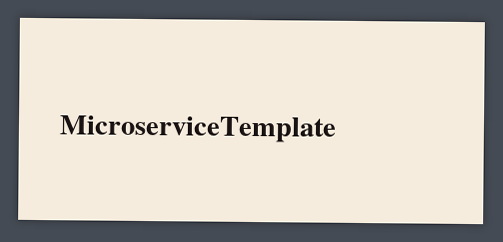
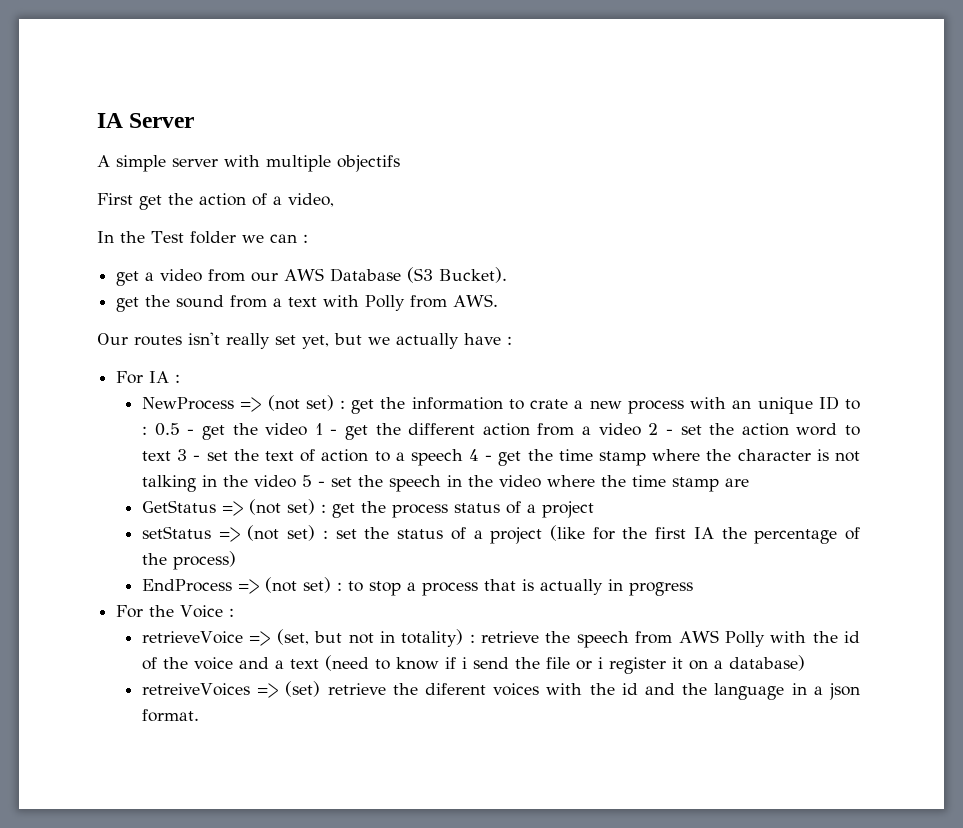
- MicroserviceTemplate
+ IA Server
+ A simple server with multiple objectifs
+ First get the action of a video,
+ In the Test folder we can :
+ get a video from our AWS Database (S3 Bucket).
+ get the sound from a text with Polly from AWS.
+ Our routes isn't really set yet, but we actually have :
+ For IA :
+ NewProcess => (not set) : get the information to crate a new process with an unique ID to : 0.5 - get the video 1 - get the different action from a video 2 - set the action word to text 3 - set the text of action to a speech 4 - get the time stamp where the character is not talking in the video 5 - set the speech in the video where the time stamp are
+ GetStatus => (not set) : get the process status of a project
+ setStatus => (not set) : set the status of a project (like for the first IA the percentage of the process)
+ EndProcess => (not set) : to stop a process that is actually in progress
+ For the Voice :
+ retrieveVoice => (set, but not in totality) : retrieve the speech from AWS Polly with the id of the voice and a text (need to know if i send the file or i register it on a database)
+ retreiveVoices => (set) retrieve the diferent voices with the id and the language in a json format.

